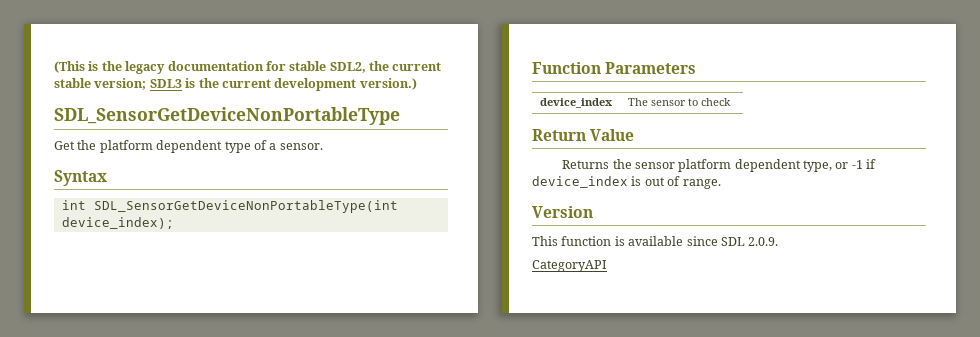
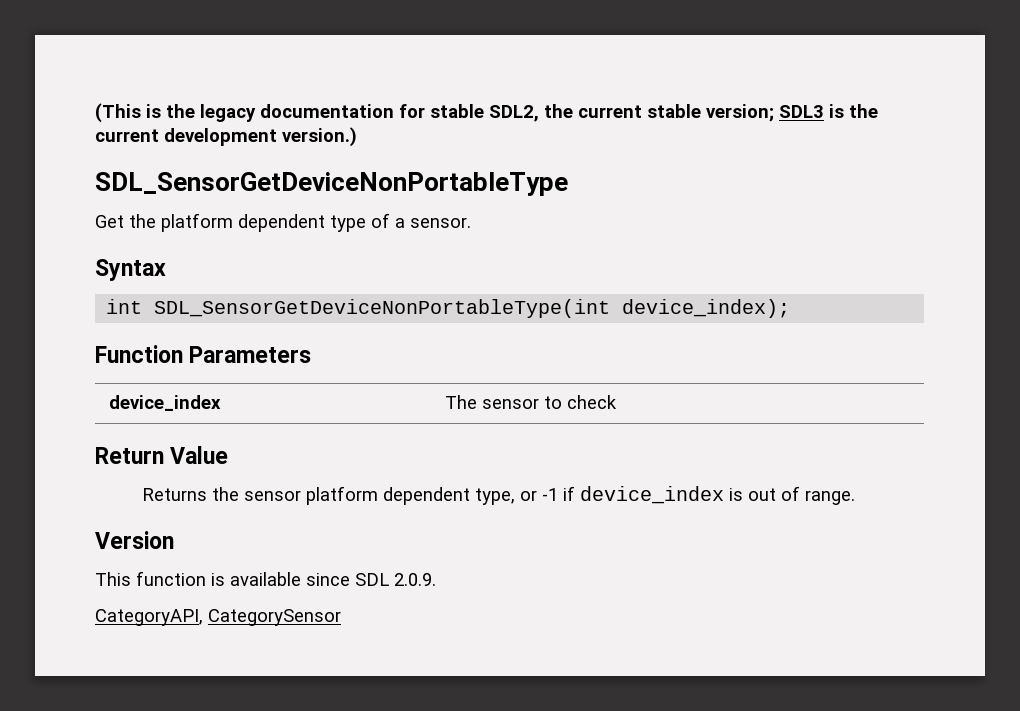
- CategoryAPI
+ CategoryAPI, CategorySensor

